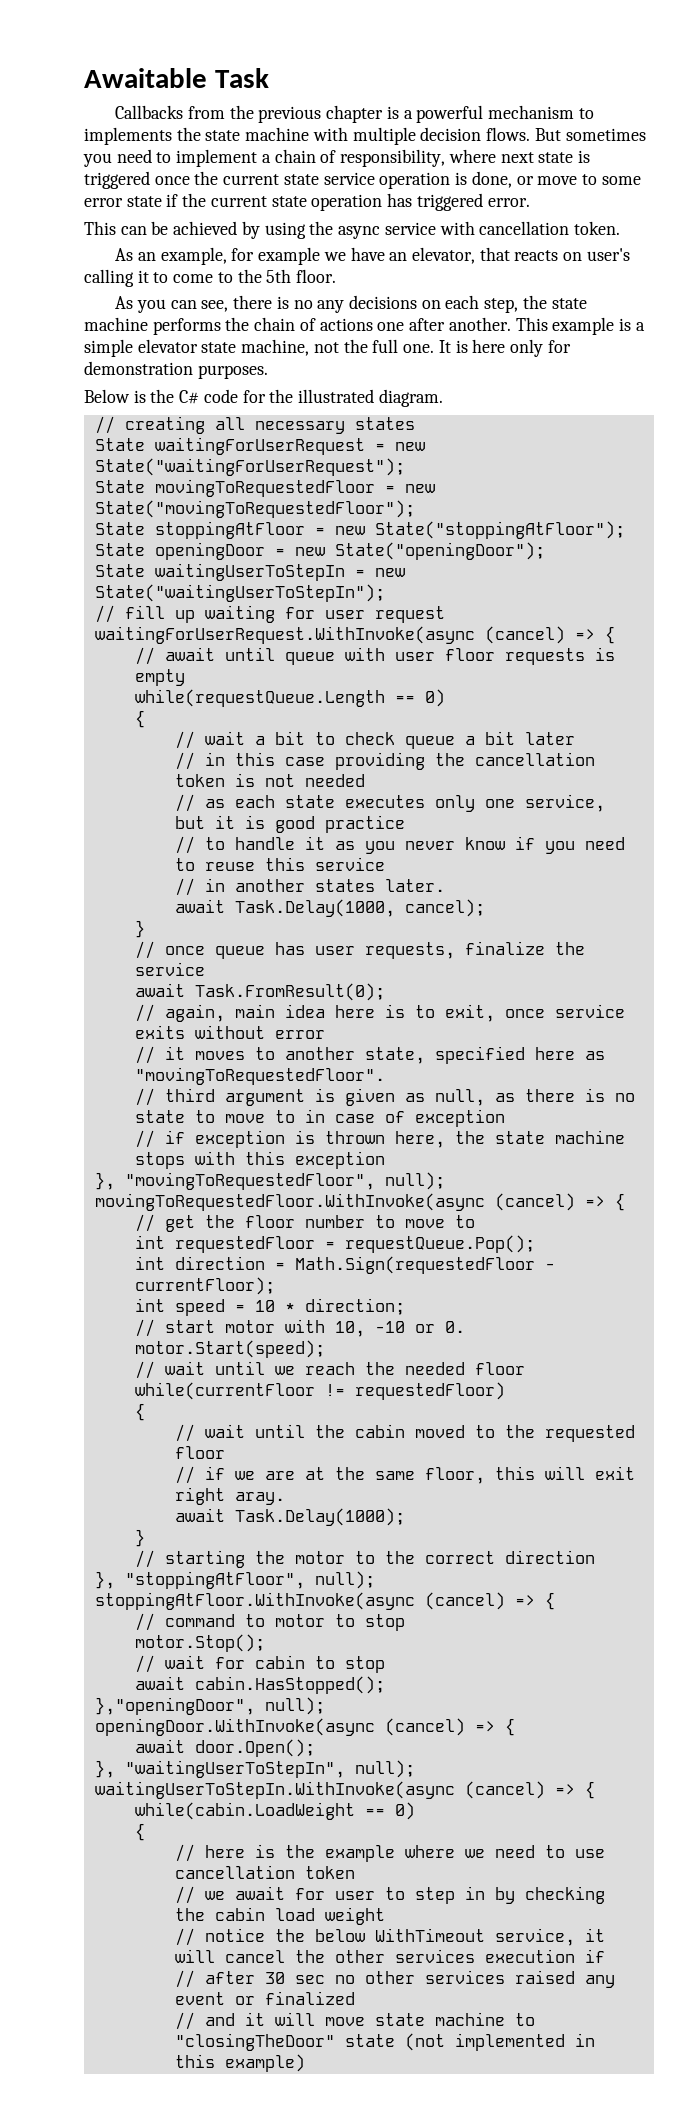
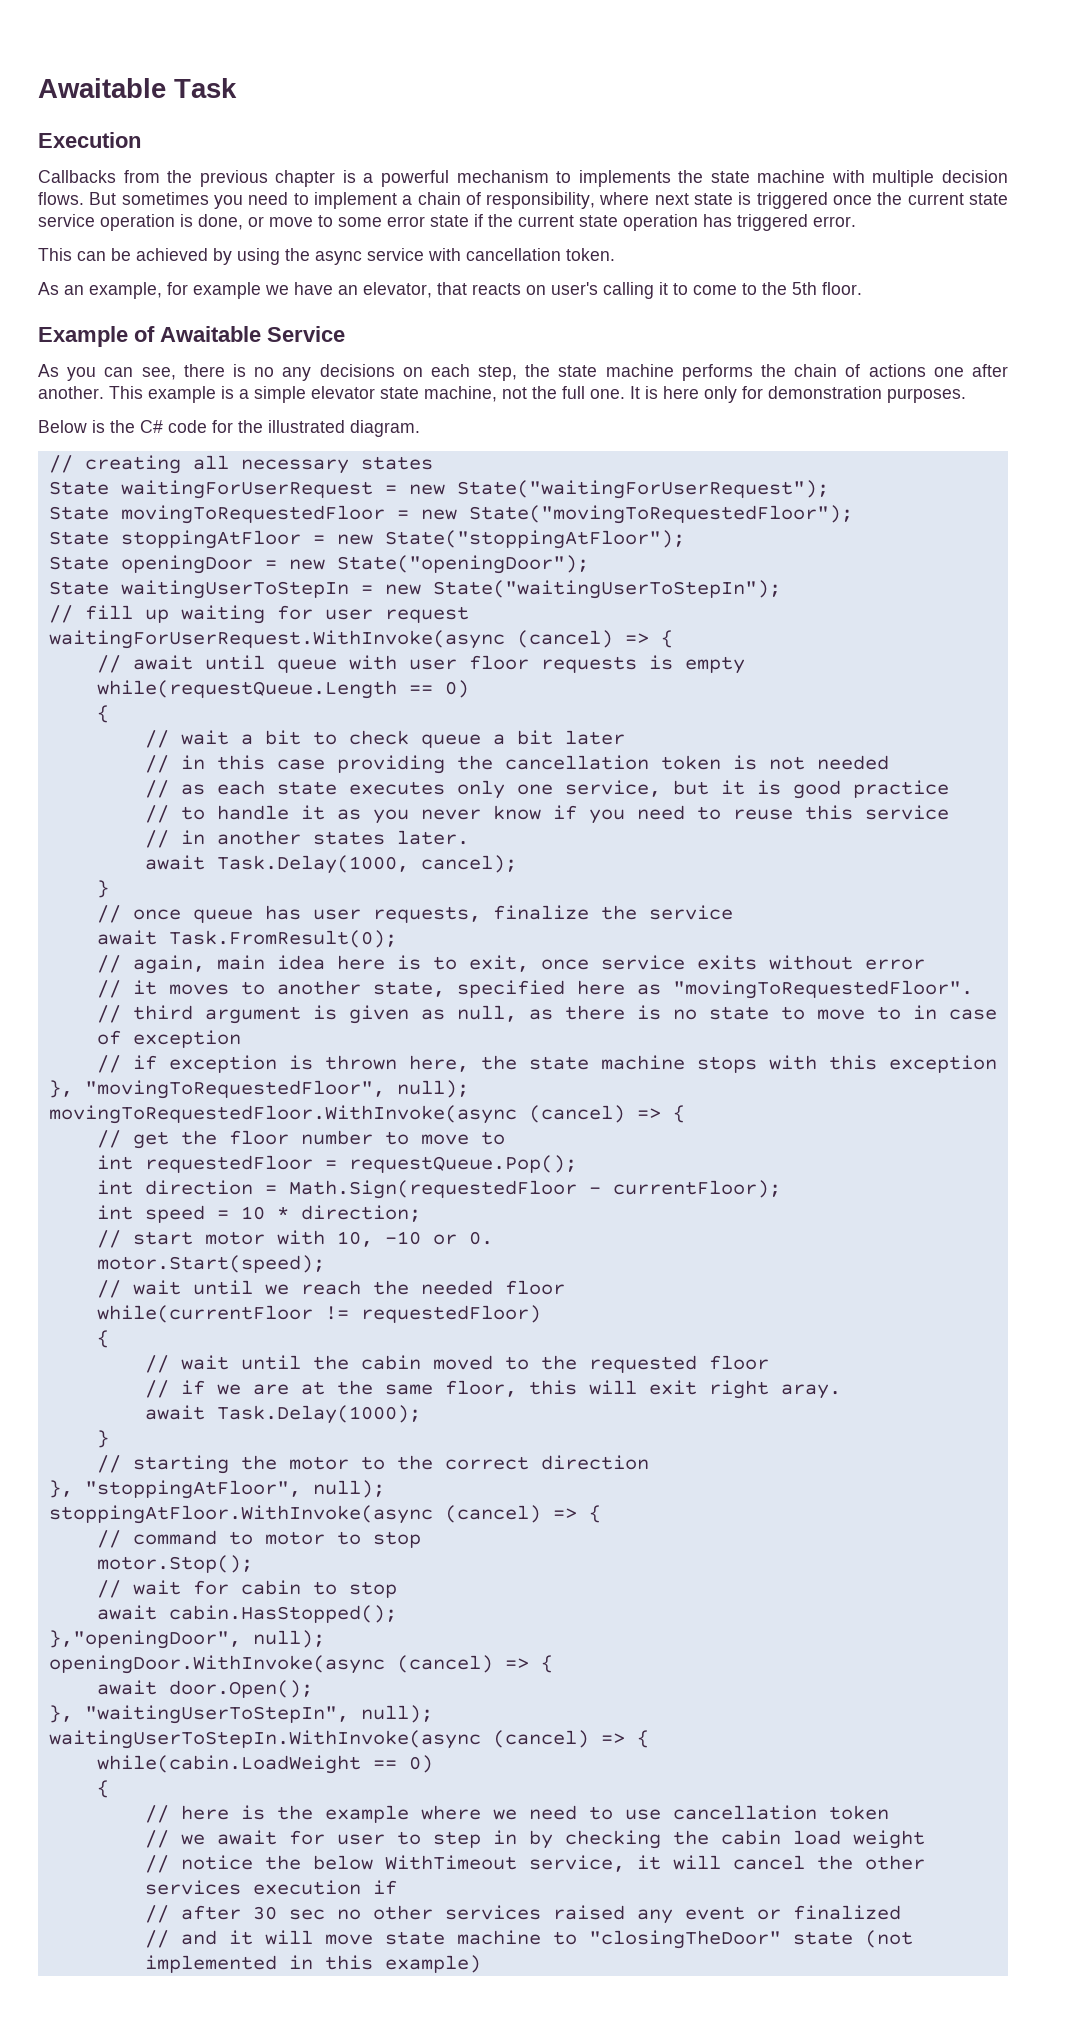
+ Execution
+ Example of Awaitable Service

